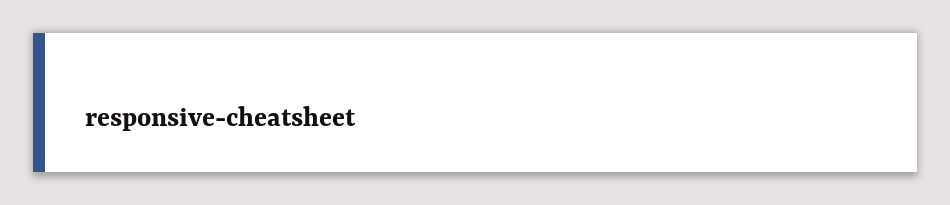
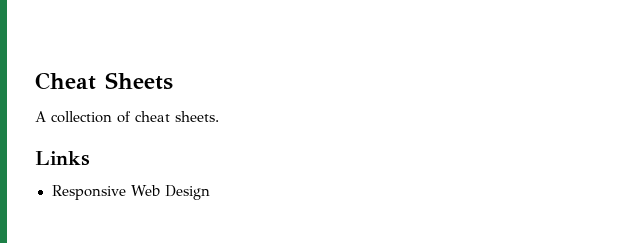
- responsive-cheatsheet
+ Cheat Sheets
+ A collection of cheat sheets.
+ Links
+ Responsive Web Design

